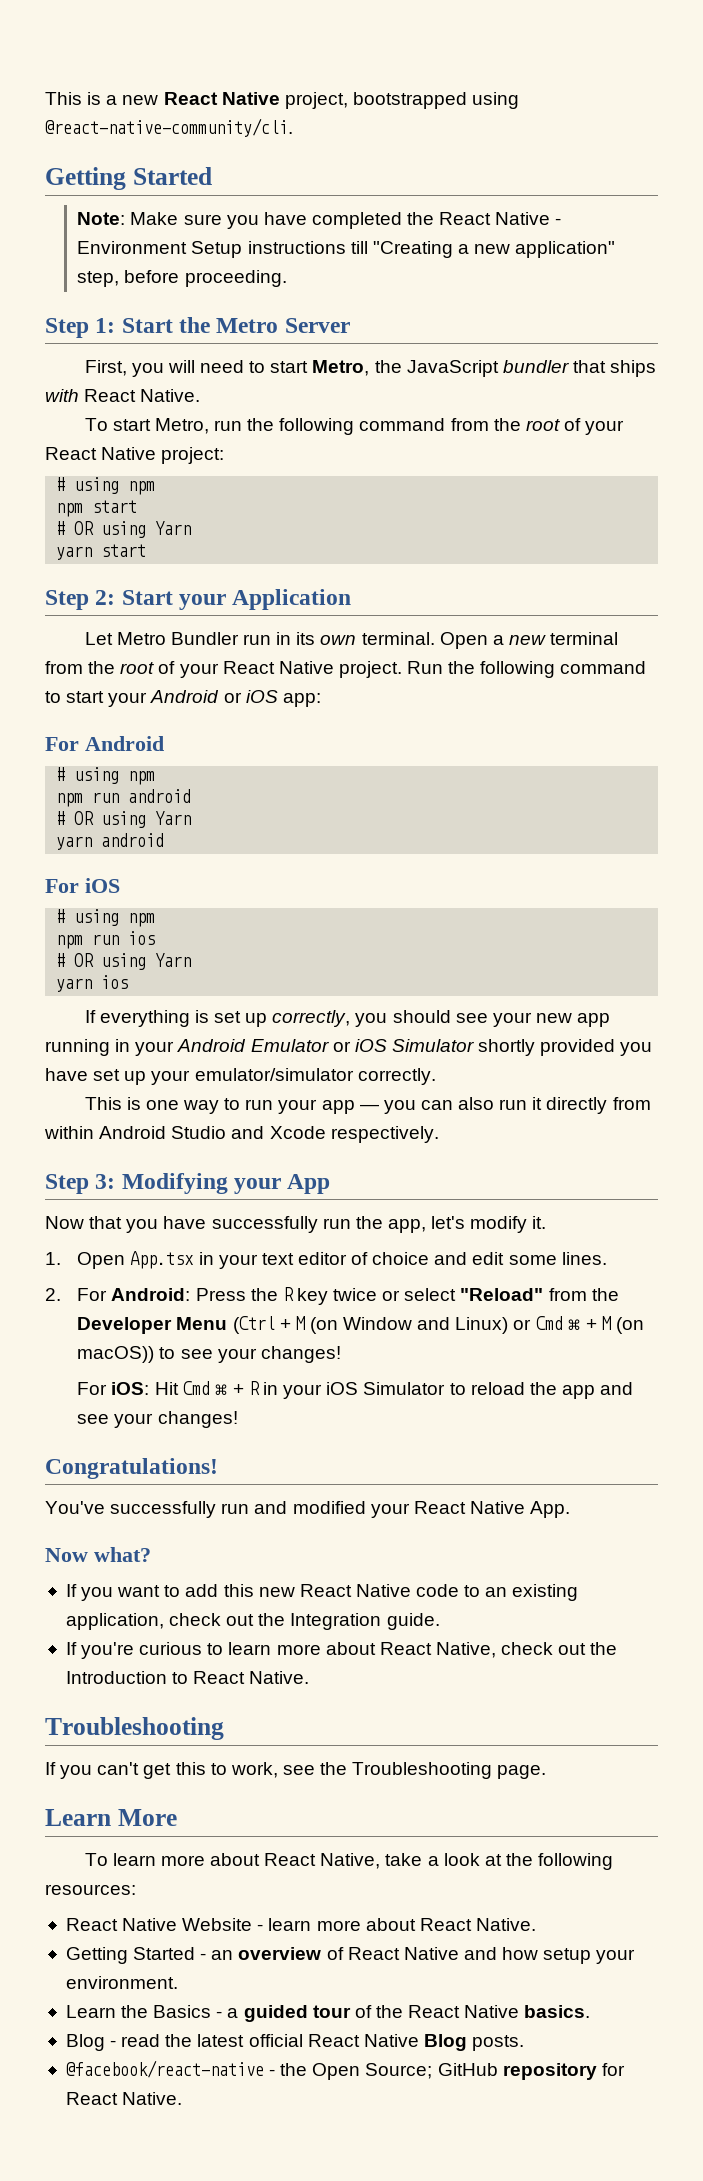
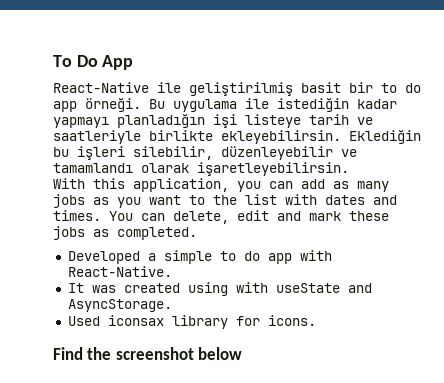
- This is a new React Native project, bootstrapped using @react-native-community/cli.
- Getting Started
- Note: Make sure you have completed the React Native - Environment Setup instructions till "Creating a new application" step, before proceeding.
- Step 1: Start the Metro Server
- First, you will need to start Metro, the JavaScript bundler that ships with React Native.
- To start Metro, run the following command from the root of your React Native project:
- # using npm
- npm start
- # OR using Yarn
- yarn start
- Step 2: Start your Application
- Let Metro Bundler run in its own terminal. Open a new terminal from the root of your React Native project. Run the following command to start your Android or iOS app:
- For Android
- # using npm
- npm run android
- # OR using Yarn
- yarn android
- For iOS
- # using npm
- npm run ios
- # OR using Yarn
- yarn ios
- If everything is set up correctly, you should see your new app running in your Android Emulator or iOS Simulator shortly provided you have set up your emulator/simulator correctly.
- This is one way to run your app — you can also run it directly from within Android Studio and Xcode respectively.
- Step 3: Modifying your App
- Now that you have successfully run the app, let's modify it.
- 1. Open App.tsx in your text editor of choice and edit some lines.
- 2. For Android: Press the R key twice or select "Reload" from the Developer Menu (Ctrl + M (on Window and Linux) or Cmd ⌘ + M (on macOS)) to see your changes!
- For iOS: Hit Cmd ⌘ + R in your iOS Simulator to reload the app and see your changes!
- Congratulations!
- You've successfully run and modified your React Native App.
- Now what?
- If you want to add this new React Native code to an existing application, check out the Integration guide.
- If you're curious to learn more about React Native, check out the Introduction to React Native.
- Troubleshooting
- If you can't get this to work, see the Troubleshooting page.
- Learn More
- To learn more about React Native, take a look at the following resources:
- React Native Website - learn more about React Native.
- Getting Started - an overview of React Native and how setup your environment.
- Learn the Basics - a guided tour of the React Native basics.
- Blog - read the latest official React Native Blog posts.
- @facebook/react-native - the Open Source; GitHub repository for React Native.
+ To Do App
+ React-Native ile geliştirilmiş basit bir to do app örneği. Bu uygulama ile istediğin kadar yapmayı planladığın işi listeye tarih ve saatleriyle birlikte ekleyebilirsin. Eklediğin bu işleri silebilir, düzenleyebilir ve tamamlandı olarak işaretleyebilirsin.
+ With this application, you can add as many jobs as you want to the list with dates and times. You can delete, edit and mark these jobs as completed.
+ Developed a simple to do app with React-Native.
+ It was created using with useState and AsyncStorage.
+ Used iconsax library for icons.
+ Find the screenshot below

